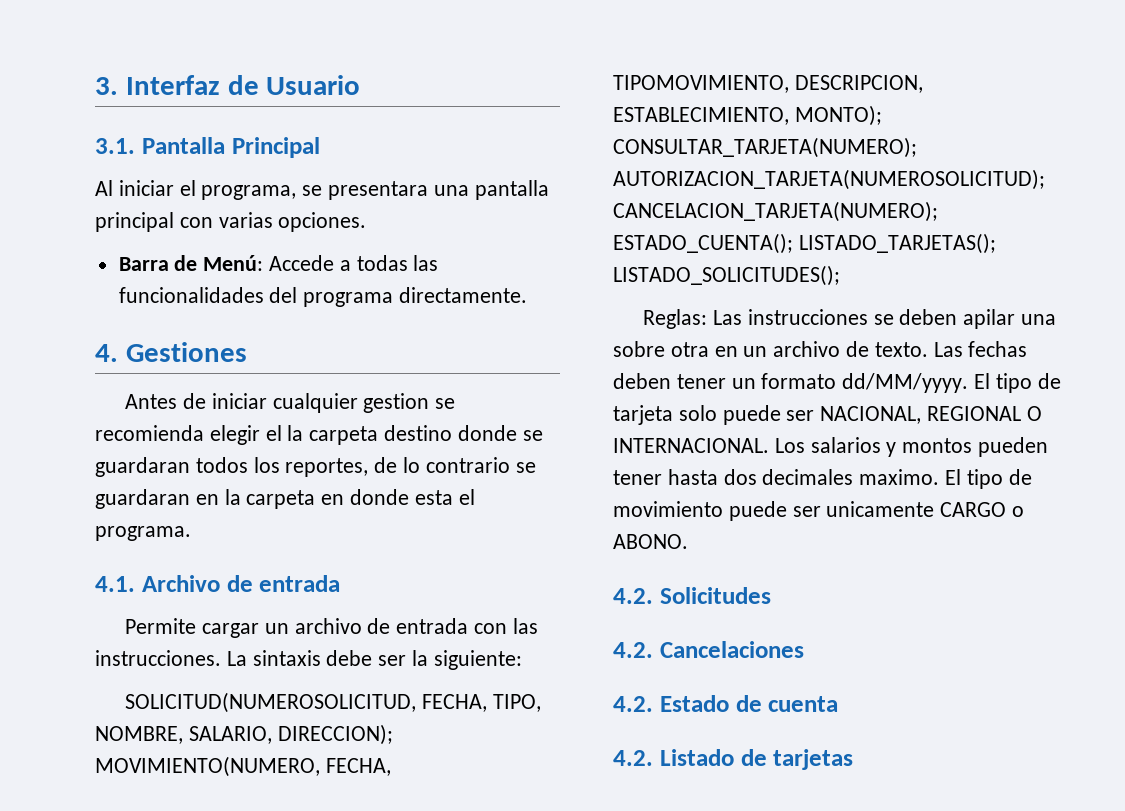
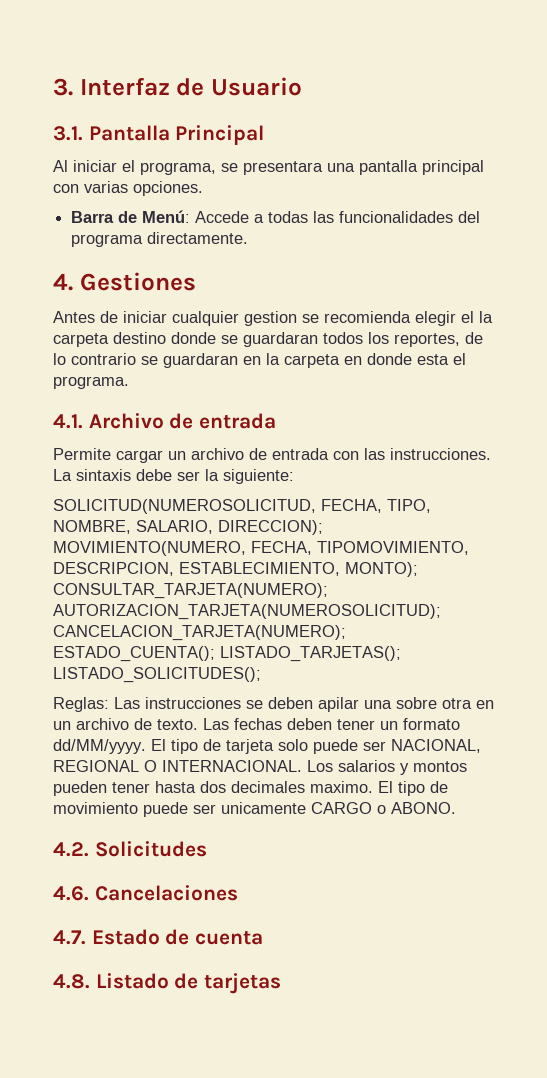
- 4.2. Cancelaciones
+ 4.6. Cancelaciones
- 4.2. Estado de cuenta
+ 4.7. Estado de cuenta
- 4.2. Listado de tarjetas
+ 4.8. Listado de tarjetas

